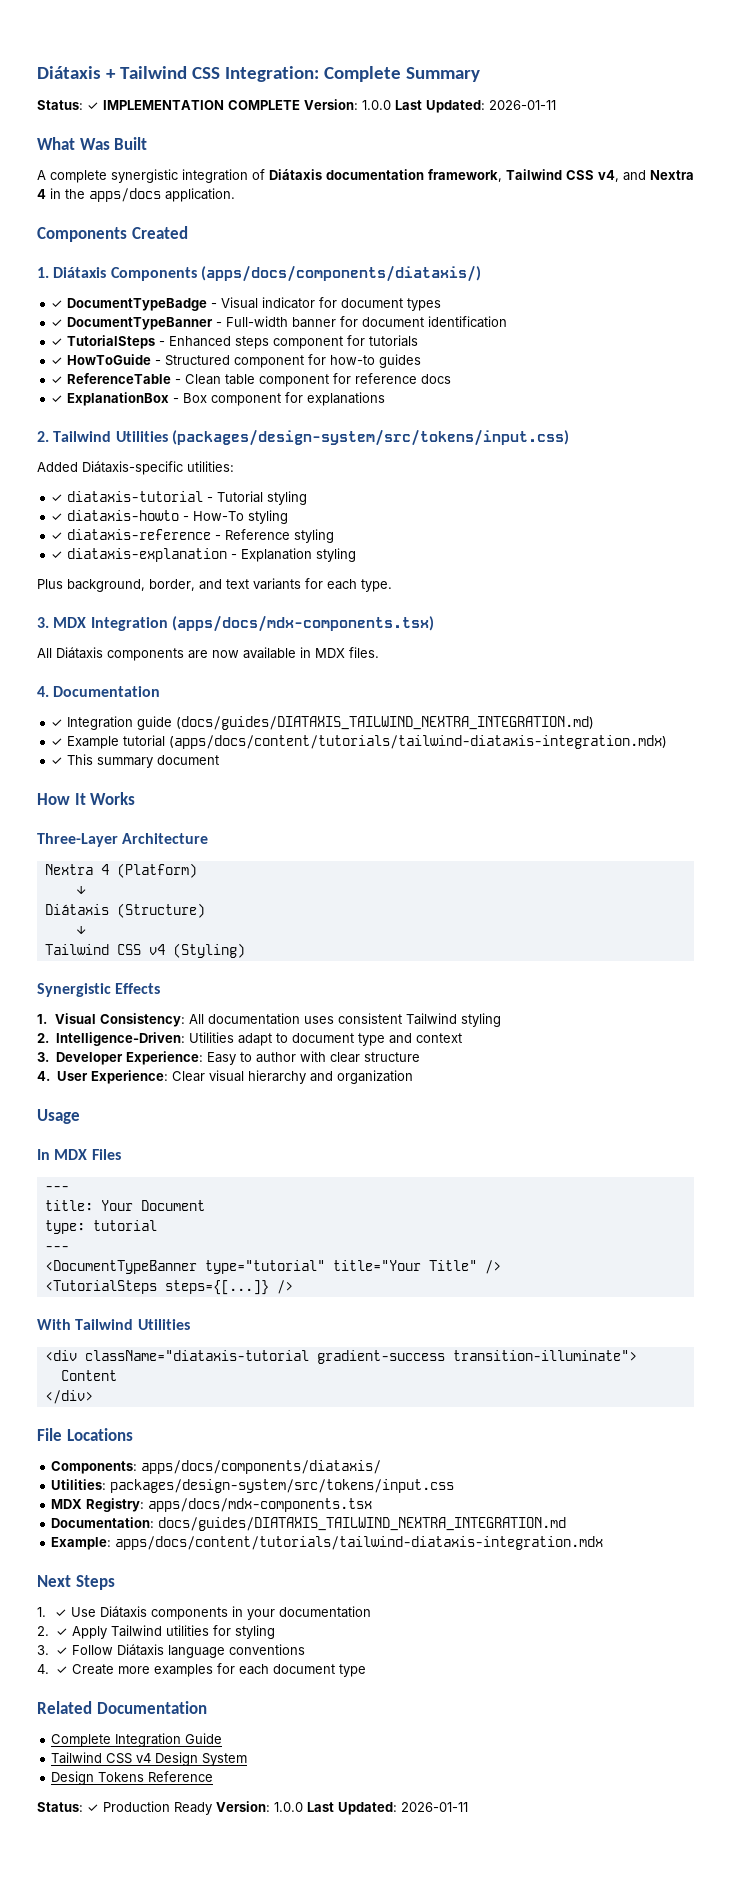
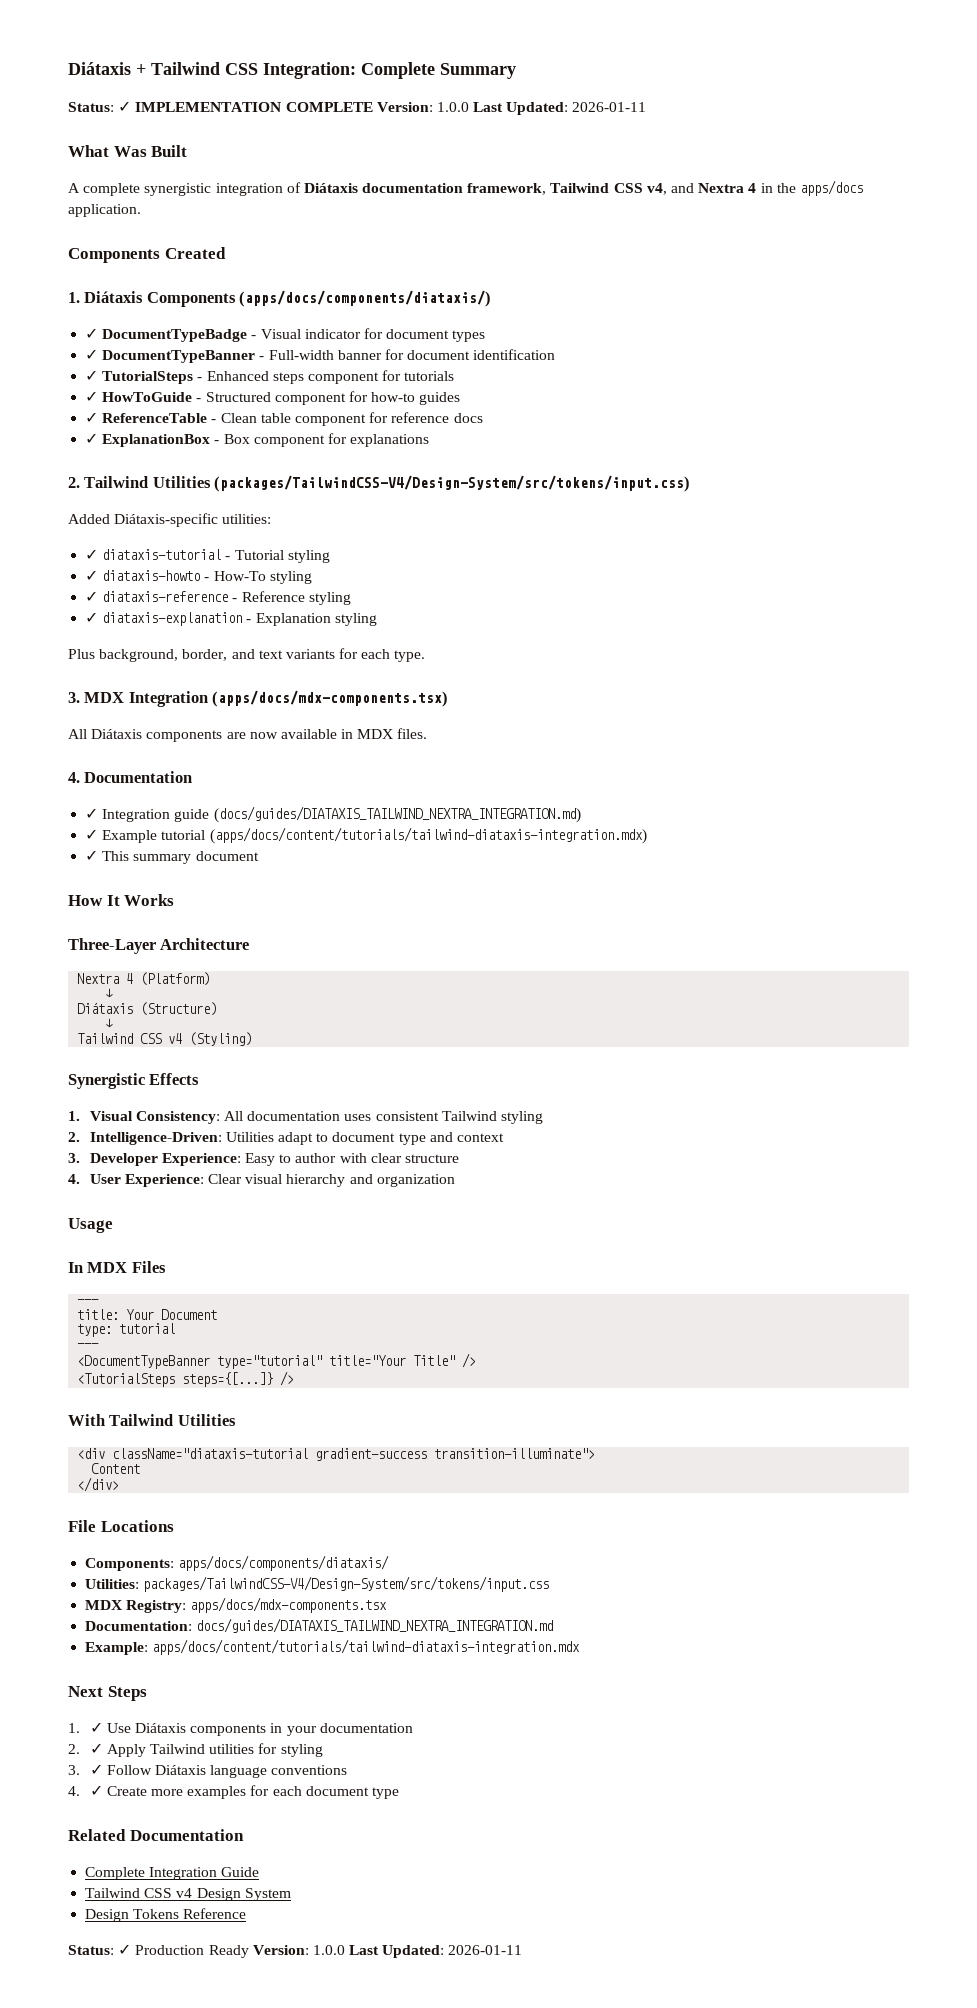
- 2. Tailwind Utilities (packages/design-system/src/tokens/input.css)
+ 2. Tailwind Utilities (packages/TailwindCSS-V4/Design-System/src/tokens/input.css)
- Utilities: packages/design-system/src/tokens/input.css
+ Utilities: packages/TailwindCSS-V4/Design-System/src/tokens/input.css

